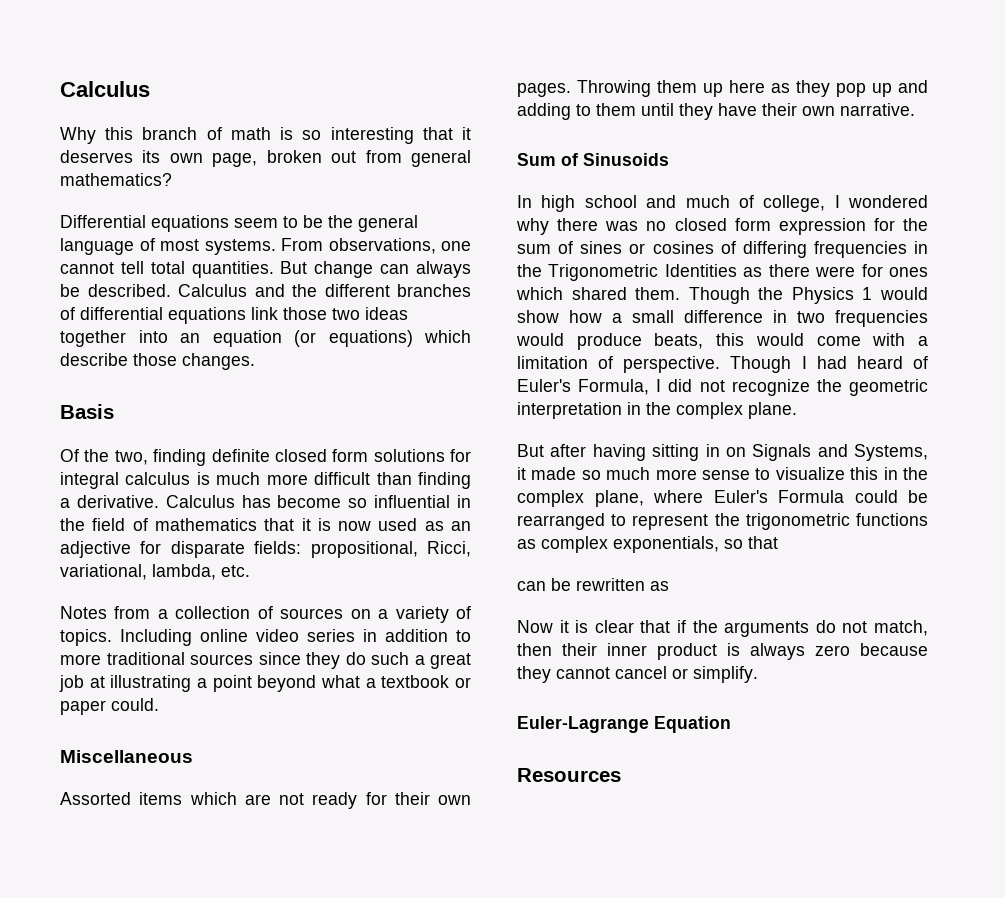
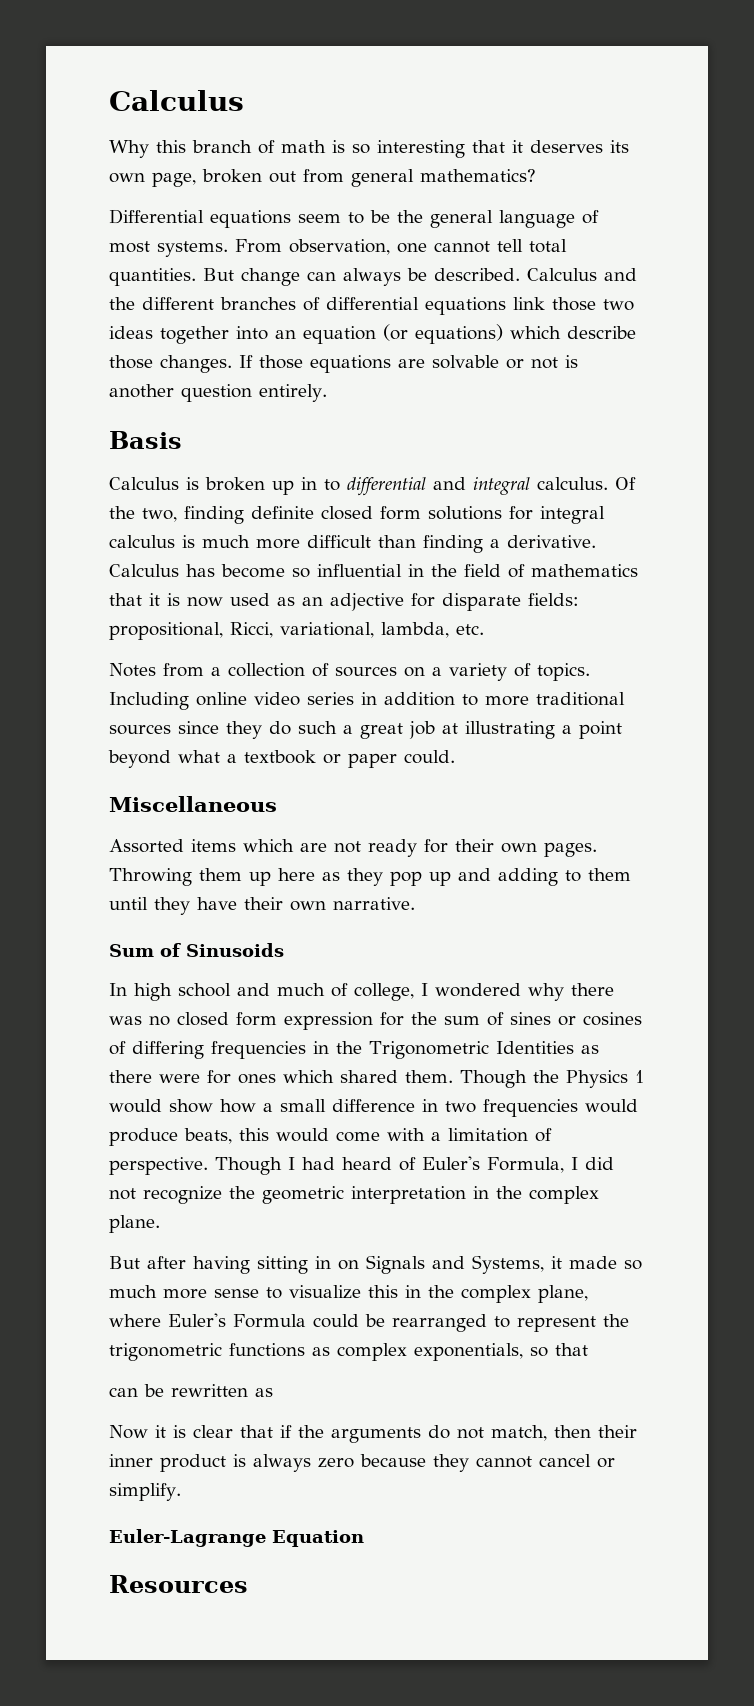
- From observations, one cannot tell total quantities.
+ From observation, one cannot tell total quantities.
- Calculus and the different branches of differential equations link those two ideas together into an equation (or equations) which describe those changes.
+ Calculus and the different branches of differential equations link those two ideas together into an equation (or equations) which describe those changes. If those equations are solvable or not is another question entirely.
  Basis
- Of the two, finding definite closed form solutions for integral calculus is much more difficult than finding a derivative.
+ Calculus is broken up in to differential and integral calculus. Of the two, finding definite closed form solutions for integral calculus is much more difficult than finding a derivative.

